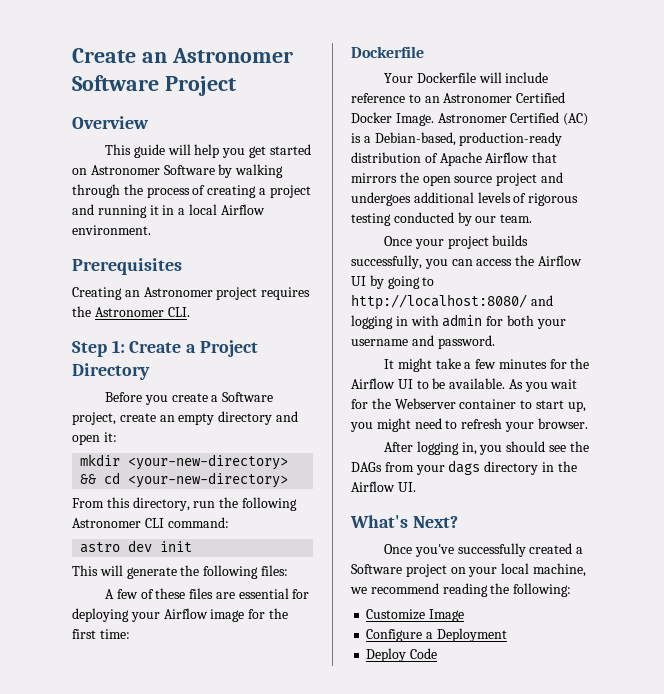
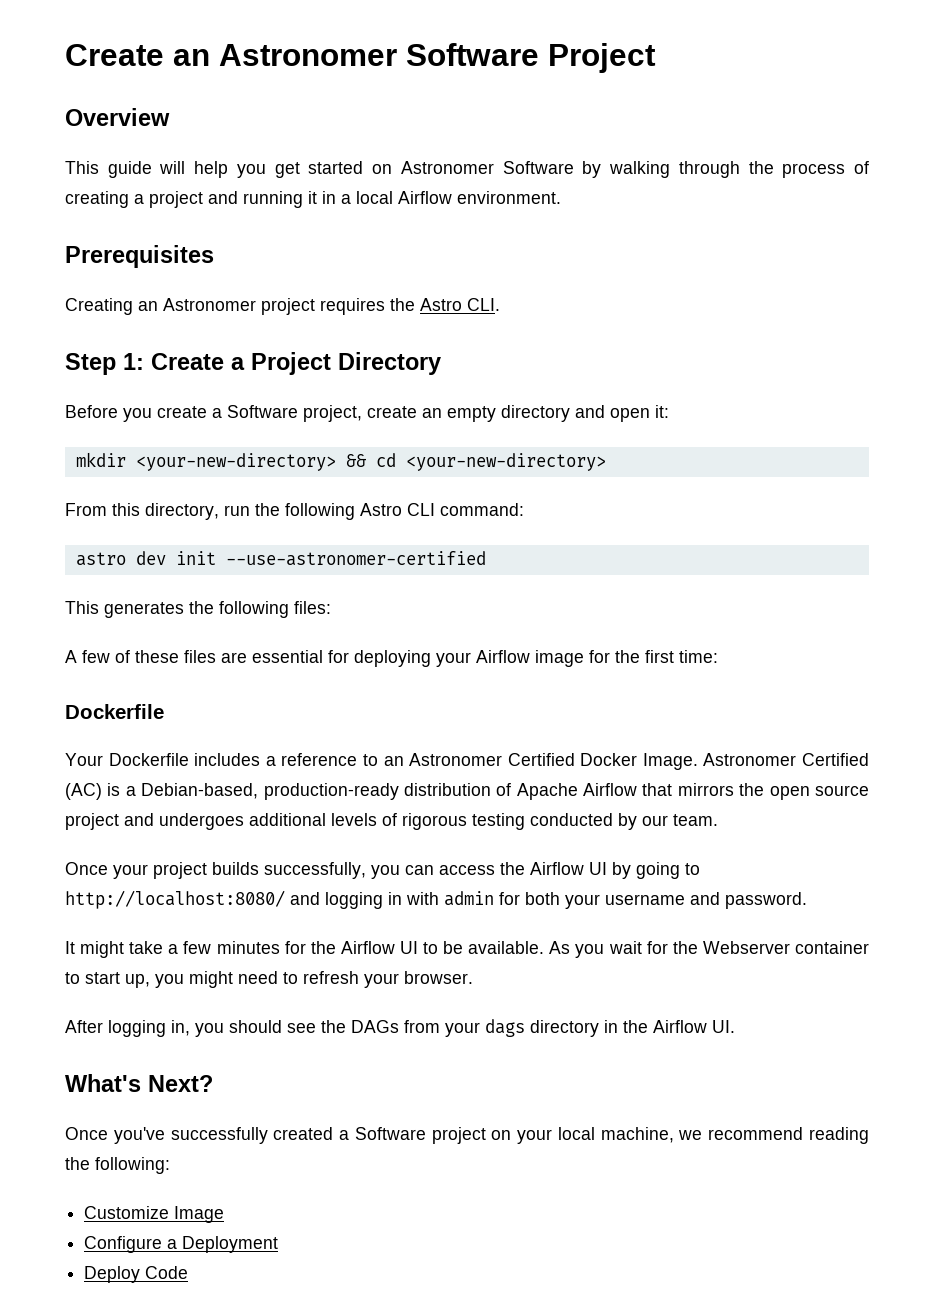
- Creating an Astronomer project requires the Astronomer CLI.
+ Creating an Astronomer project requires the Astro CLI.
- From this directory, run the following Astronomer CLI command:
+ From this directory, run the following Astro CLI command:
- astro dev init
- This will generate the following files:
+ astro dev init --use-astronomer-certified
+ This generates the following files:
- Your Dockerfile will include reference to an Astronomer Certified Docker Image.
+ Your Dockerfile includes a reference to an Astronomer Certified Docker Image.

